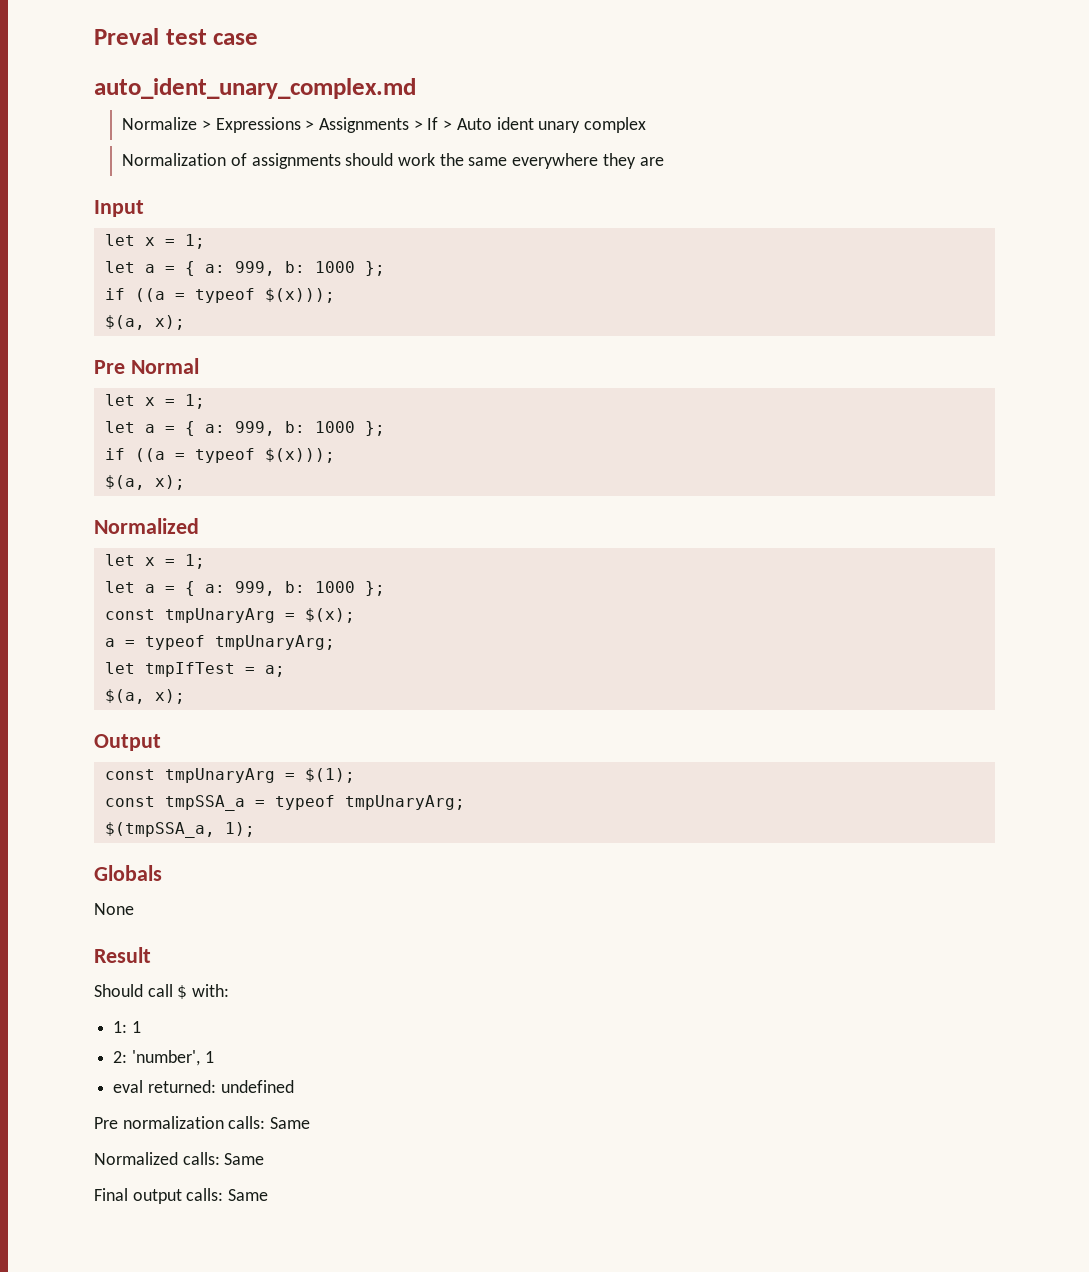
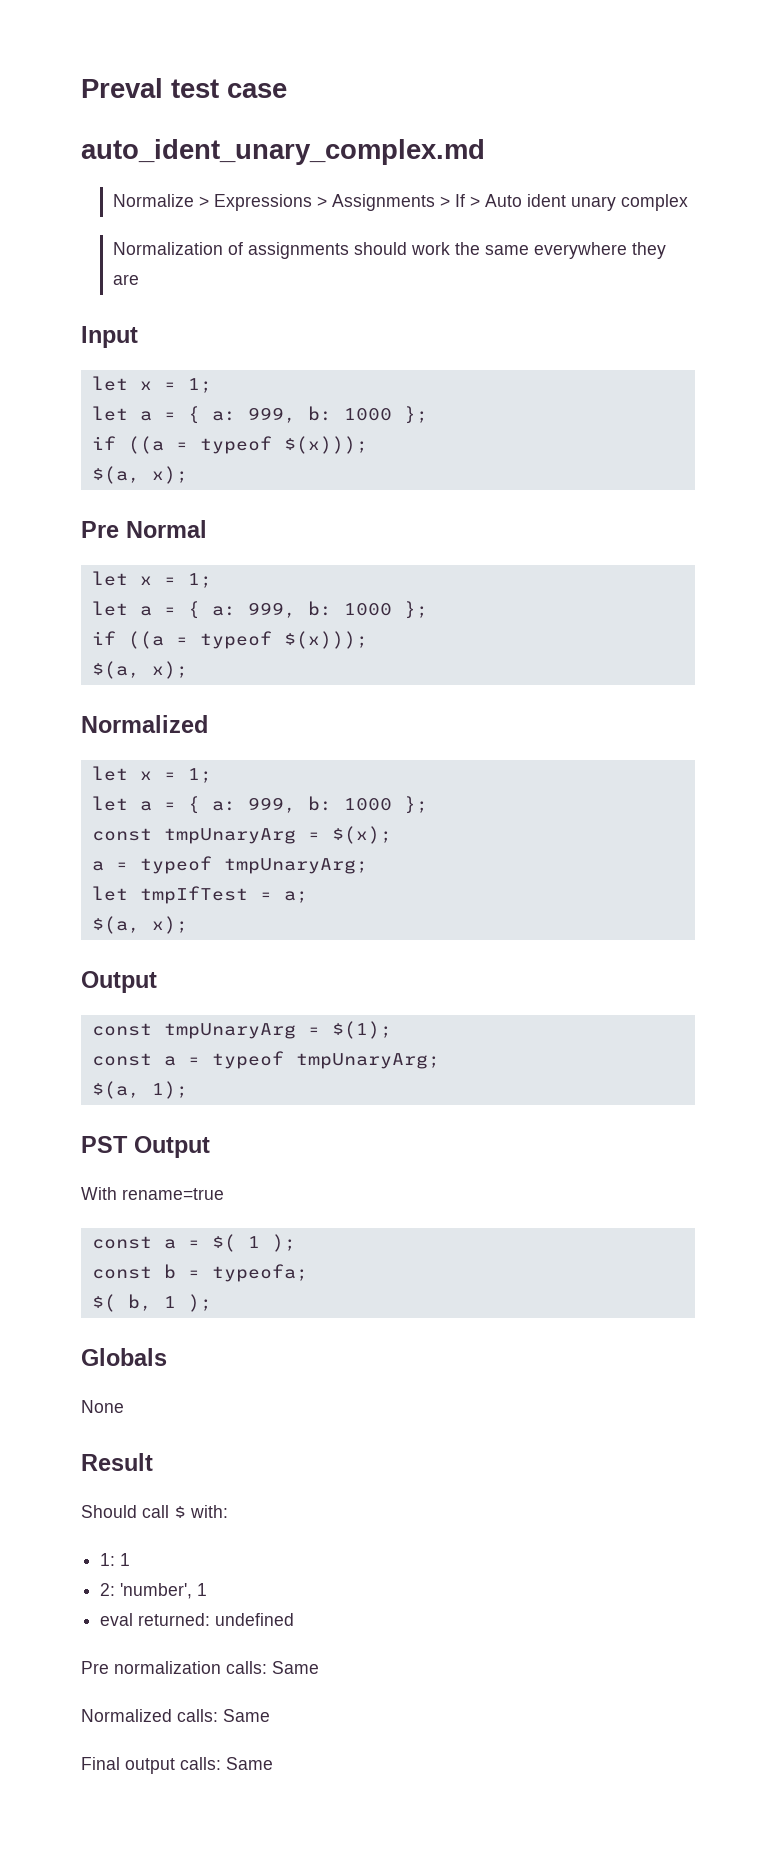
- const tmpSSA_a = typeof tmpUnaryArg;
- $(tmpSSA_a, 1);
+ const a = typeof tmpUnaryArg;
+ $(a, 1);
+ PST Output
+ With rename=true
+ const a = $( 1 );
+ const b = typeofa;
+ $( b, 1 );

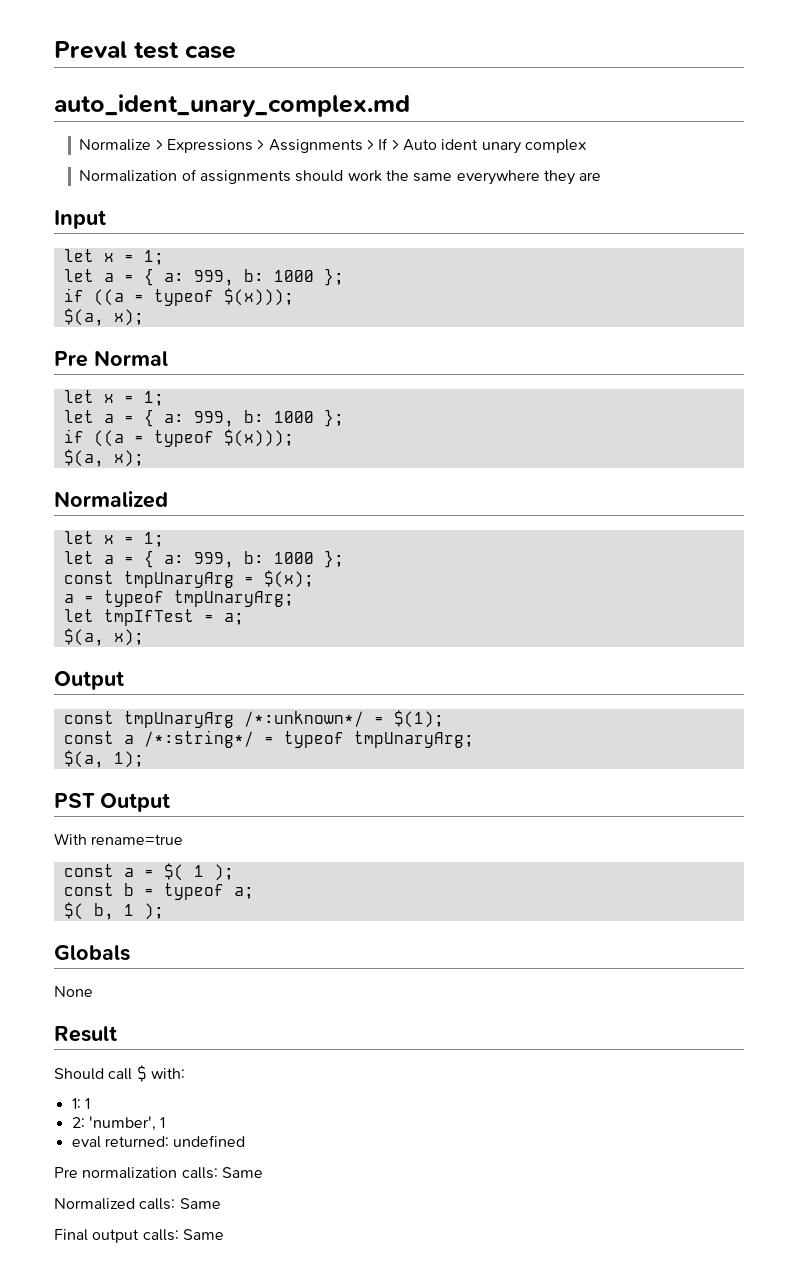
- const tmpUnaryArg = $(1);
+ const tmpUnaryArg /*:unknown*/ = $(1);
- const a = typeof tmpUnaryArg;
+ const a /*:string*/ = typeof tmpUnaryArg;
- const b = typeofa;
+ const b = typeof a;

